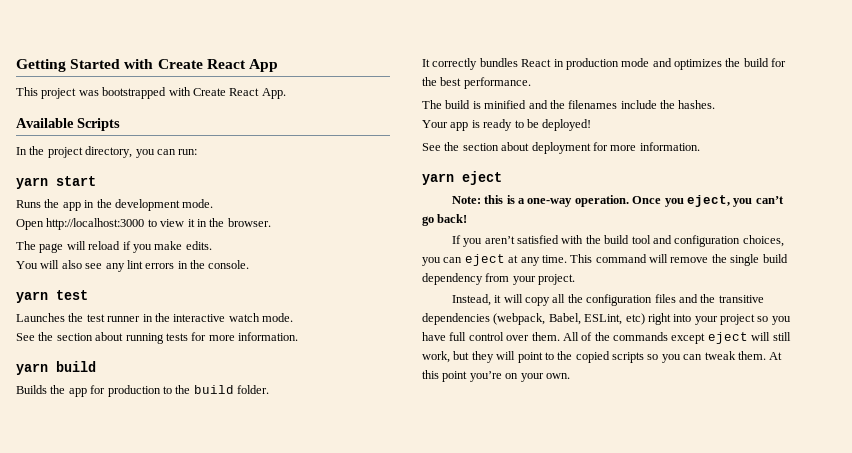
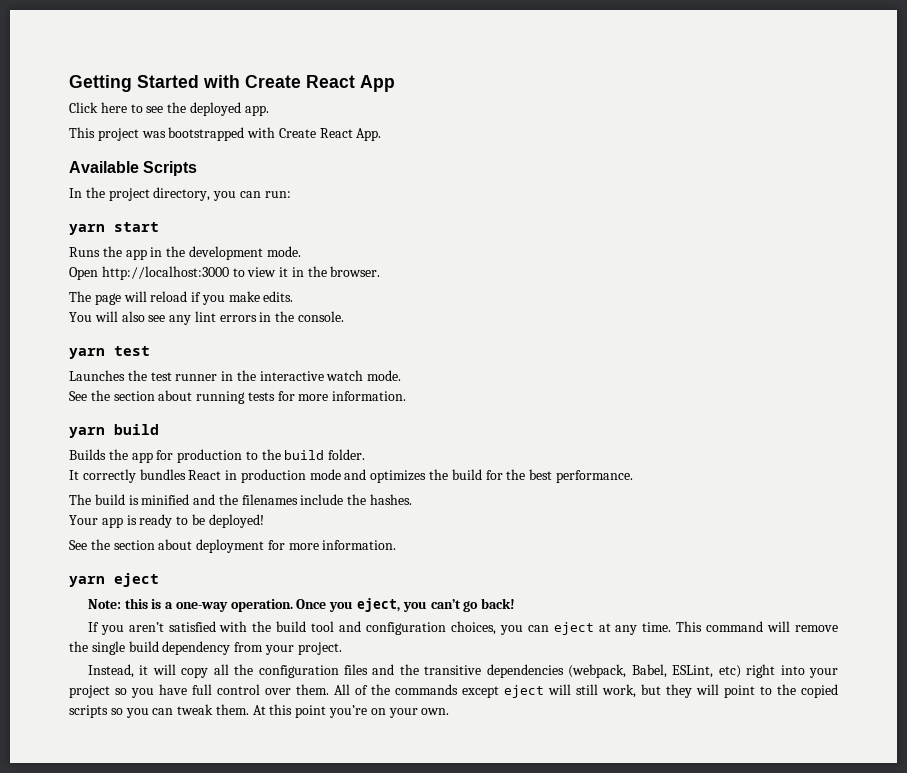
+ Click here to see the deployed app.

